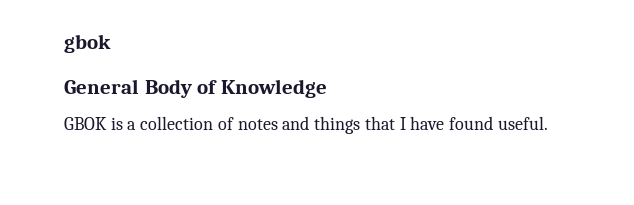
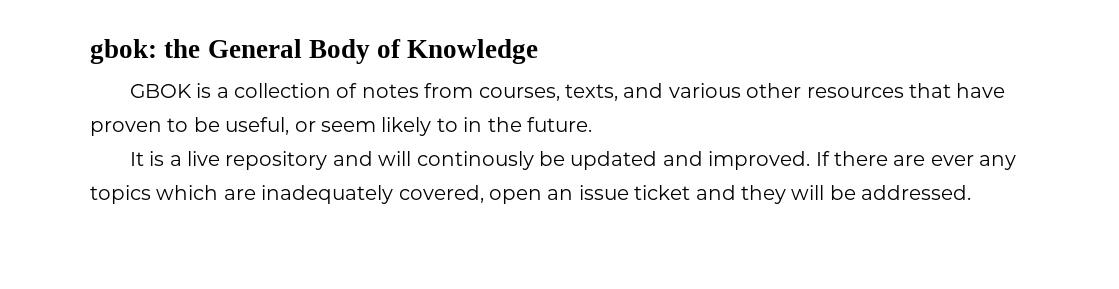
- gbok
- General Body of Knowledge
+ gbok: the General Body of Knowledge
- GBOK is a collection of notes and things that I have found useful.
+ GBOK is a collection of notes from courses, texts, and various other resources that have proven to be useful, or seem likely to in the future.
+ It is a live repository and will continously be updated and improved. If there are ever any topics which are inadequately covered, open an issue ticket and they will be addressed.

